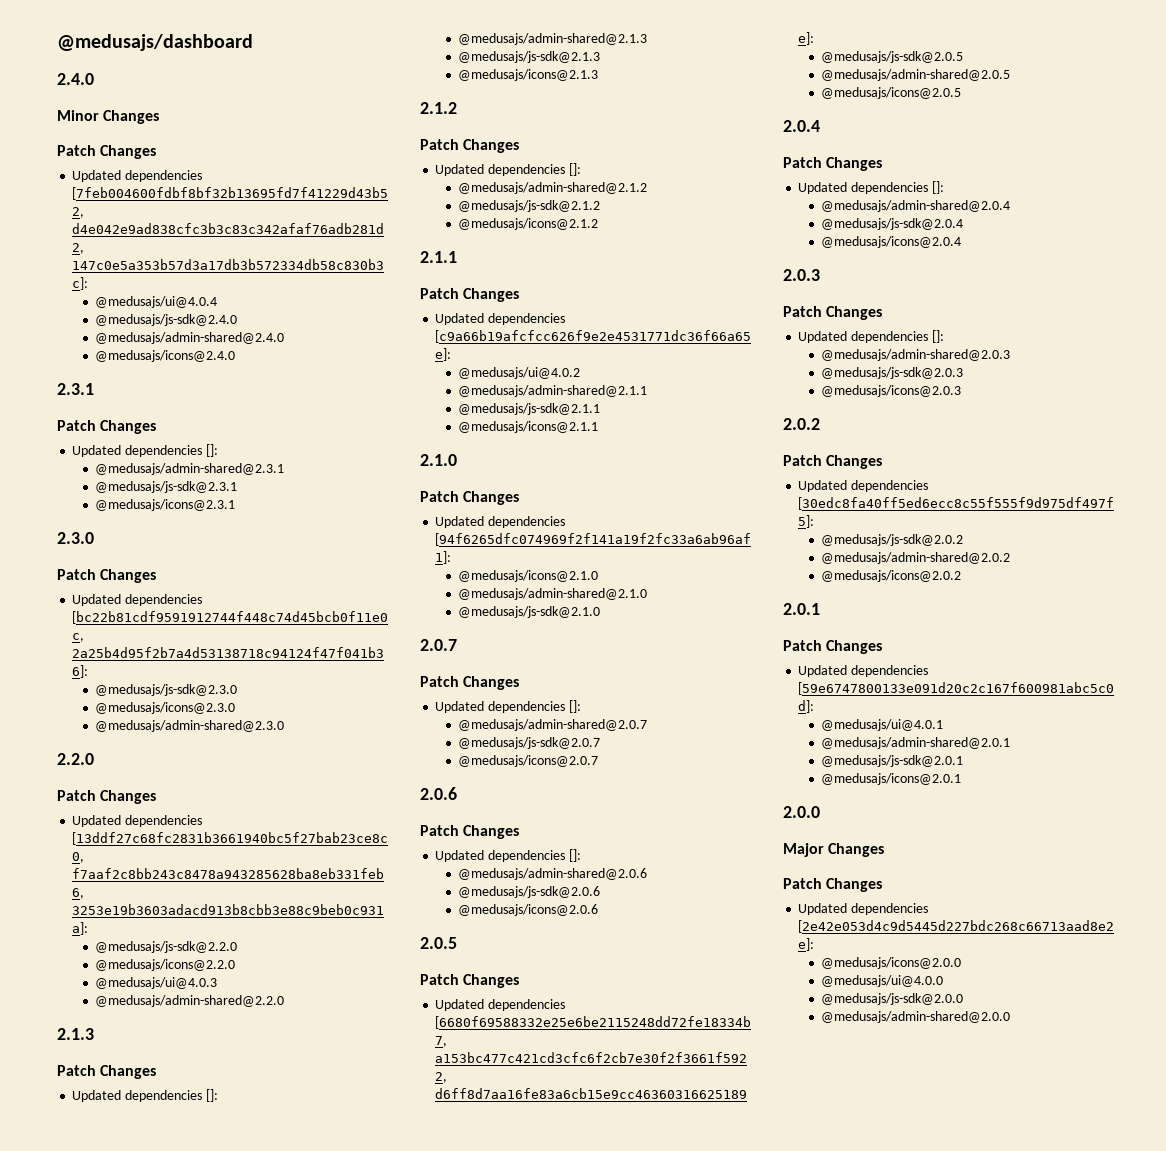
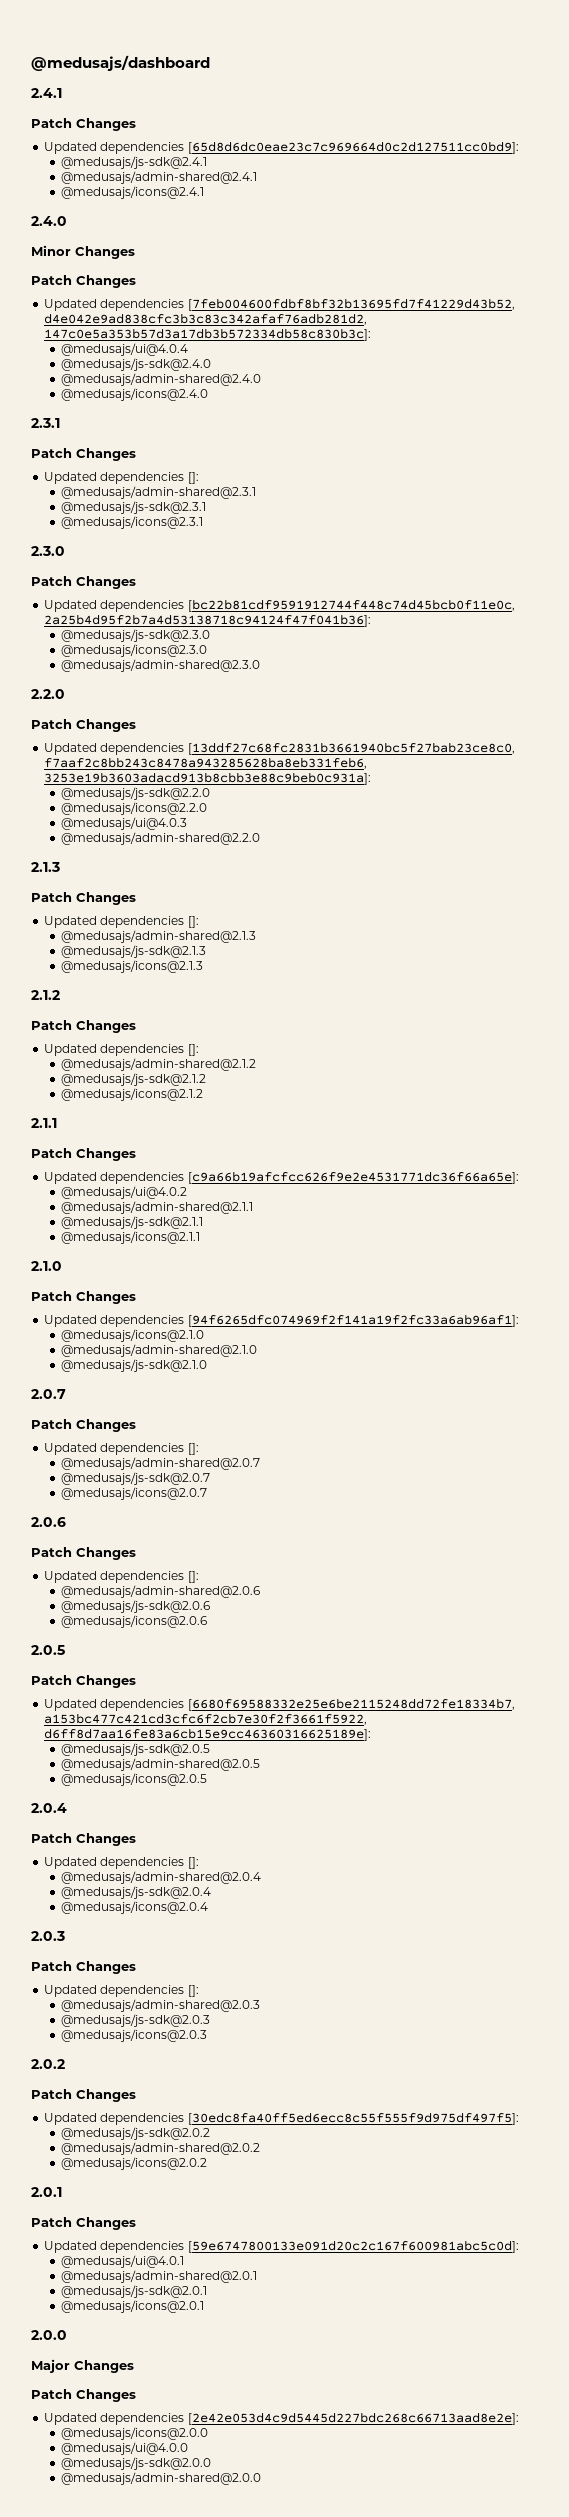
+ 2.4.1
+ Patch Changes
+ Updated dependencies [65d8d6dc0eae23c7c969664d0c2d127511cc0bd9]:
+ @medusajs/js-sdk@2.4.1
+ @medusajs/admin-shared@2.4.1
+ @medusajs/icons@2.4.1

